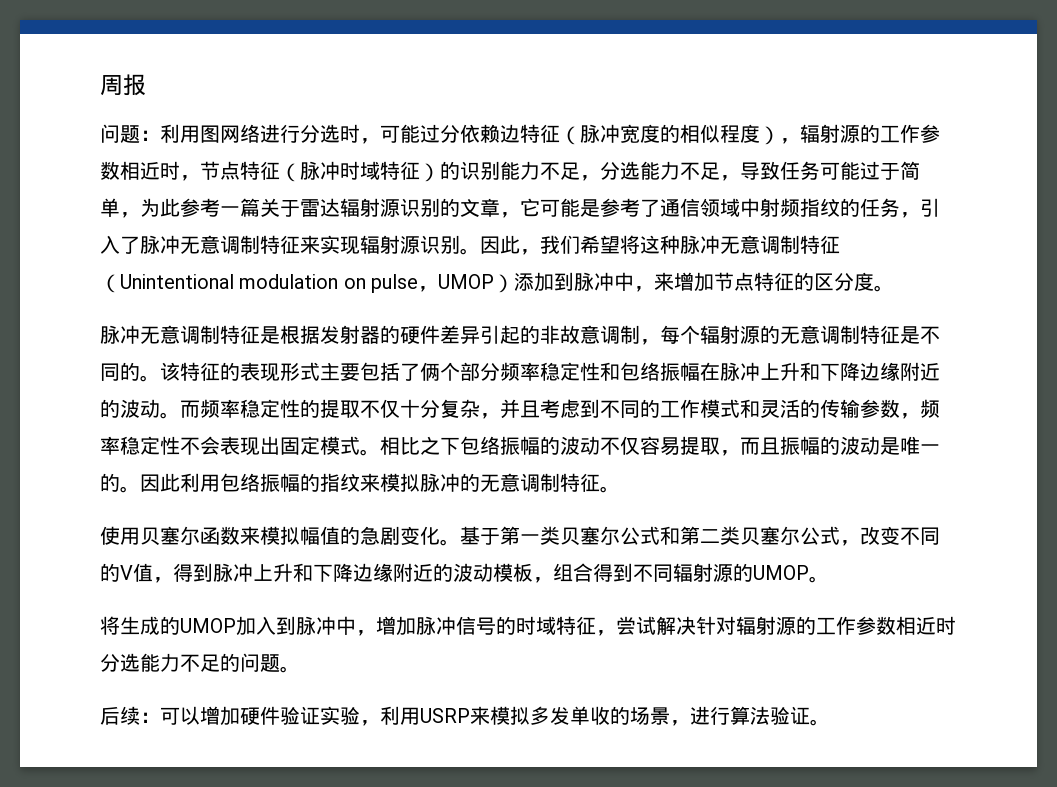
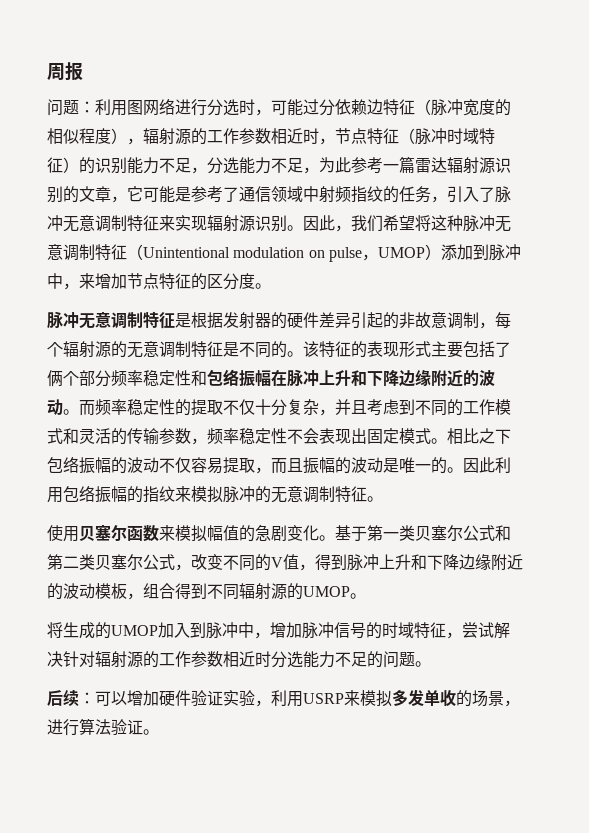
- 利用图网络进行分选时，可能过分依赖边特征（脉冲宽度的相似程度），辐射源的工作参数相近时，节点特征（脉冲时域特征）的识别能力不足，分选能力不足，导致任务可能过于简单，为此参考一篇关于雷达辐射源识别的文章，它可能是参考了通信领域中射频指纹的任务，引入了脉冲无意调制特征来实现辐射源识别。
+ 利用图网络进行分选时，可能过分依赖边特征（脉冲宽度的相似程度），辐射源的工作参数相近时，节点特征（脉冲时域特征）的识别能力不足，分选能力不足，为此参考一篇雷达辐射源识别的文章，它可能是参考了通信领域中射频指纹的任务，引入了脉冲无意调制特征来实现辐射源识别。

